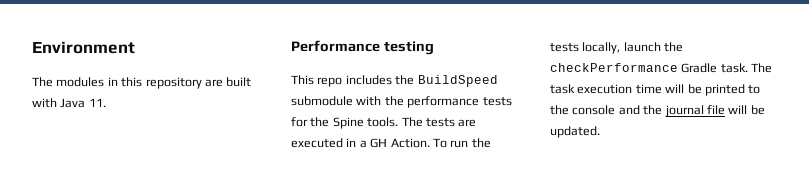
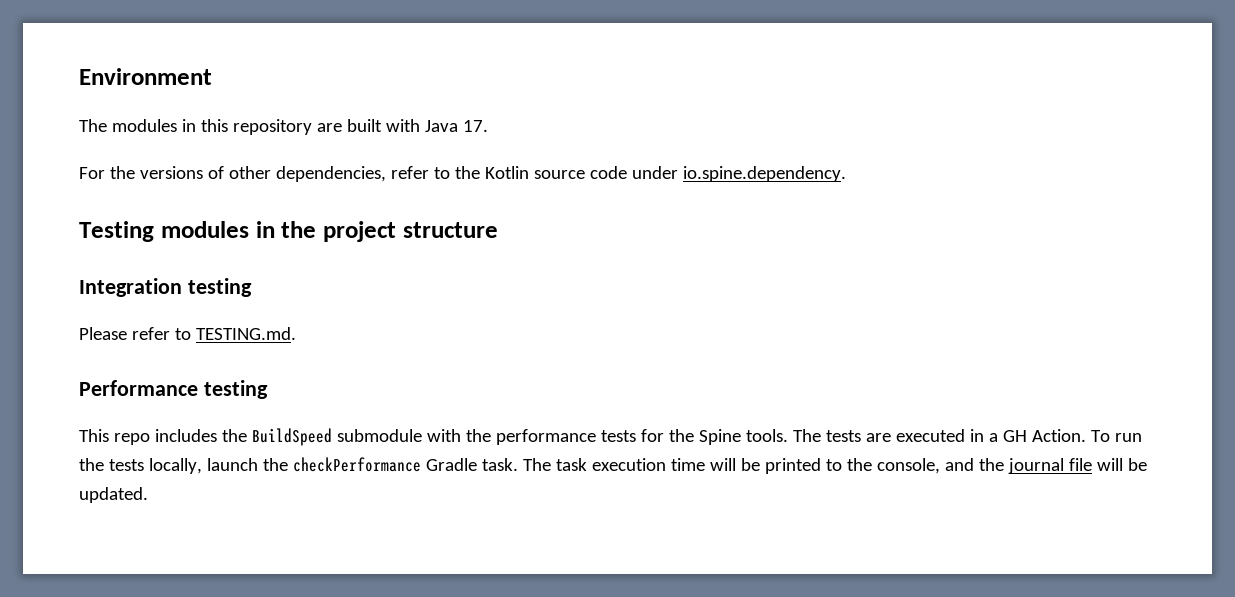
- The modules in this repository are built with Java 11.
+ The modules in this repository are built with Java 17.
+ For the versions of other dependencies, refer to the Kotlin source code under io.spine.dependency.
+ Testing modules in the project structure
+ Integration testing
+ Please refer to TESTING.md.
- The task execution time will be printed to the console and the journal file will be updated.
+ The task execution time will be printed to the console, and the journal file will be updated.

